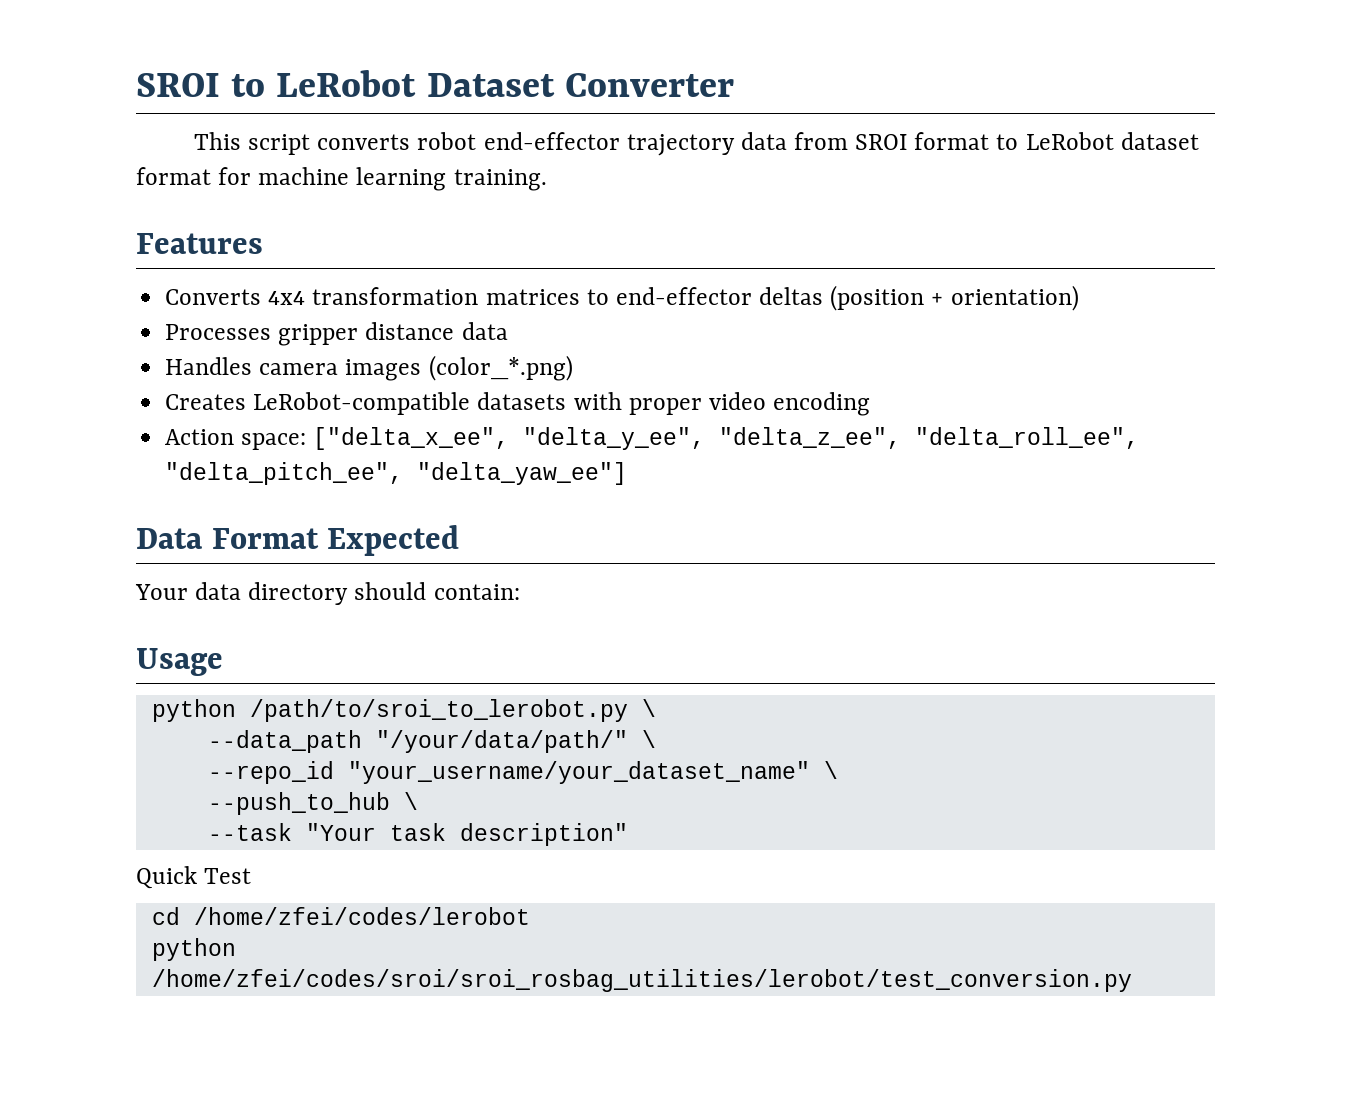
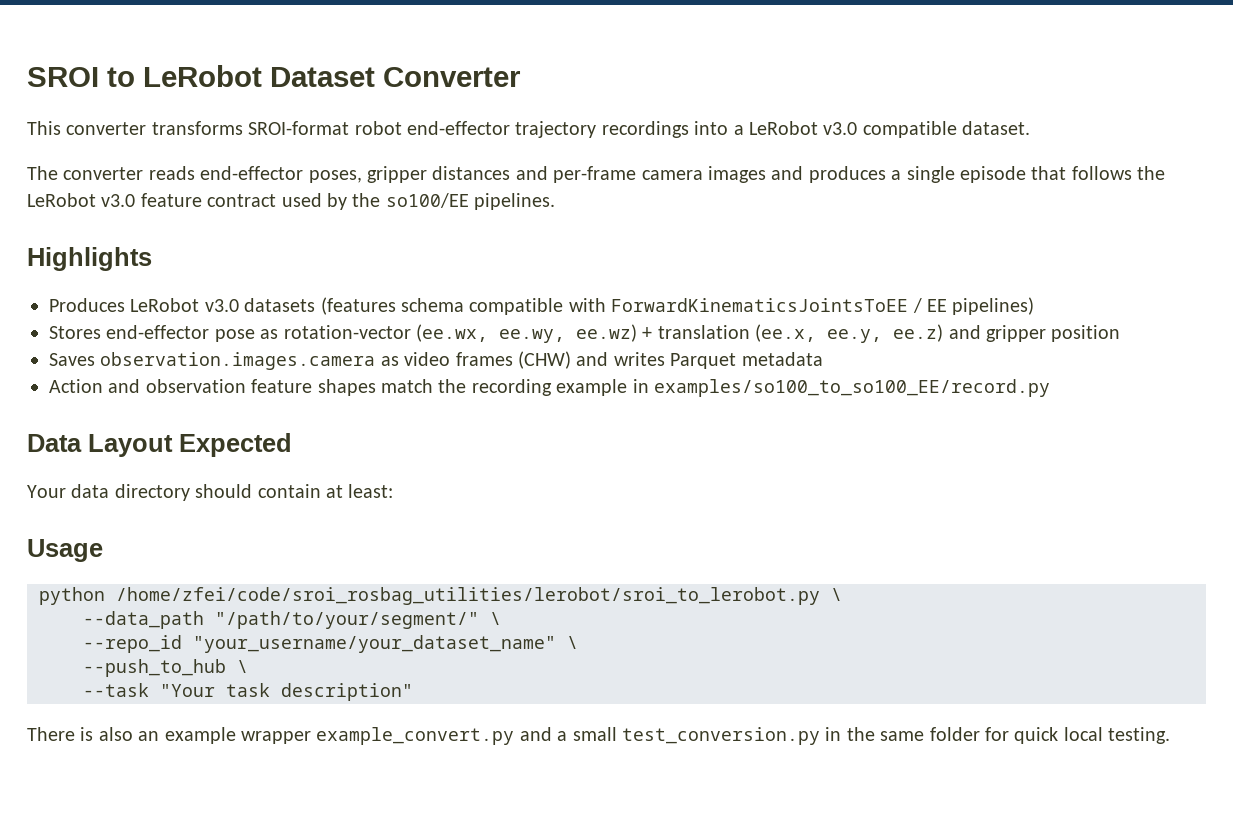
- This script converts robot end-effector trajectory data from SROI format to LeRobot dataset format for machine learning training.
- Features
- Converts 4x4 transformation matrices to end-effector deltas (position + orientation)
- Processes gripper distance data
- Handles camera images (color_*.png)
- Creates LeRobot-compatible datasets with proper video encoding
- Action space: ["delta_x_ee", "delta_y_ee", "delta_z_ee", "delta_roll_ee", "delta_pitch_ee", "delta_yaw_ee"]
+ This converter transforms SROI-format robot end-effector trajectory recordings into a LeRobot v3.0 compatible dataset.
+ The converter reads end-effector poses, gripper distances and per-frame camera images and produces a single episode that follows the LeRobot v3.0 feature contract used by the so100/EE pipelines.
+ Highlights
+ Produces LeRobot v3.0 datasets (features schema compatible with ForwardKinematicsJointsToEE / EE pipelines)
+ Stores end-effector pose as rotation-vector (ee.wx, ee.wy, ee.wz) + translation (ee.x, ee.y, ee.z) and gripper position
+ Saves observation.images.camera as video frames (CHW) and writes Parquet metadata
+ Action and observation feature shapes match the recording example in examples/so100_to_so100_EE/record.py
- Data Format Expected
+ Data Layout Expected
- Your data directory should contain:
+ Your data directory should contain at least:
- python /path/to/sroi_to_lerobot.py \
+ python /home/zfei/code/sroi_rosbag_utilities/lerobot/sroi_to_lerobot.py \
- --data_path "/your/data/path/" \
+ --data_path "/path/to/your/segment/" \
- Quick Test
- cd /home/zfei/codes/lerobot
- python /home/zfei/codes/sroi/sroi_rosbag_utilities/lerobot/test_conversion.py
+ There is also an example wrapper example_convert.py and a small test_conversion.py in the same folder for quick local testing.

